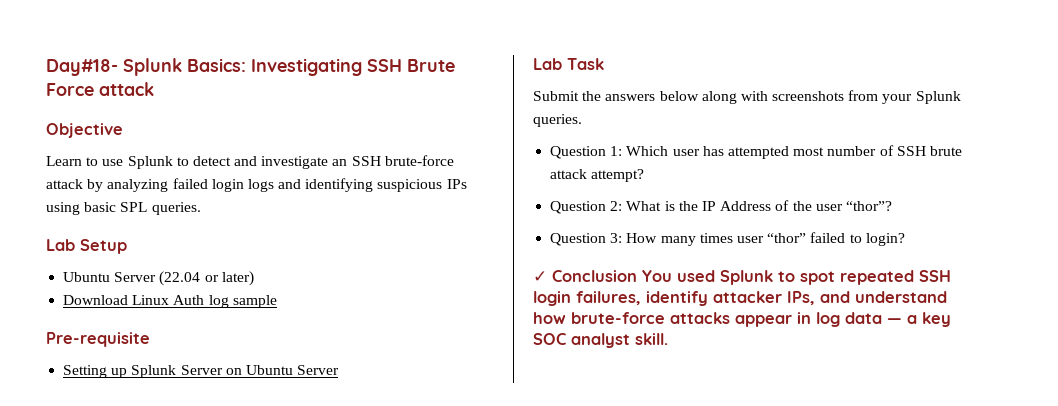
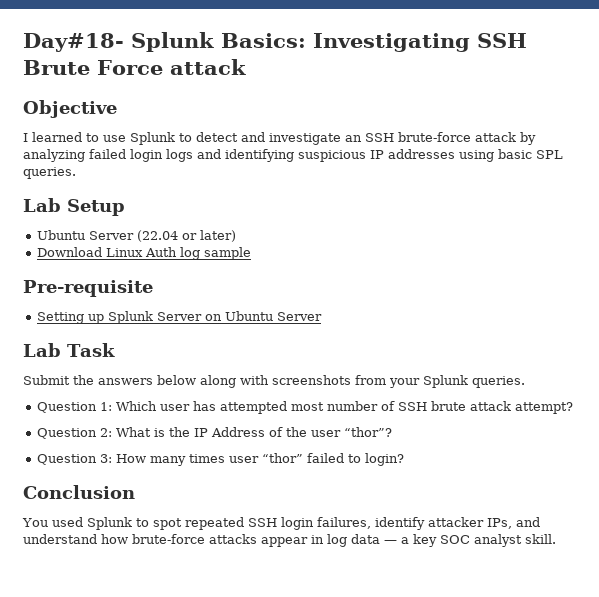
- Learn to use Splunk to detect and investigate an SSH brute-force attack by analyzing failed login logs and identifying suspicious IPs using basic SPL queries.
+ I learned to use Splunk to detect and investigate an SSH brute-force attack by analyzing failed login logs and identifying suspicious IP addresses using basic SPL queries.
- ✓ Conclusion You used Splunk to spot repeated SSH login failures, identify attacker IPs, and understand how brute-force attacks appear in log data — a key SOC analyst skill.
+ Conclusion
+ You used Splunk to spot repeated SSH login failures, identify attacker IPs, and understand how brute-force attacks appear in log data — a key SOC analyst skill.

